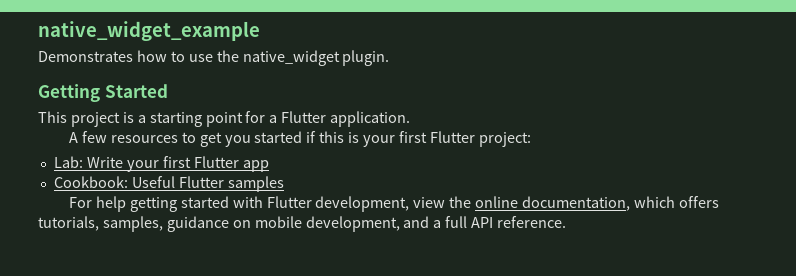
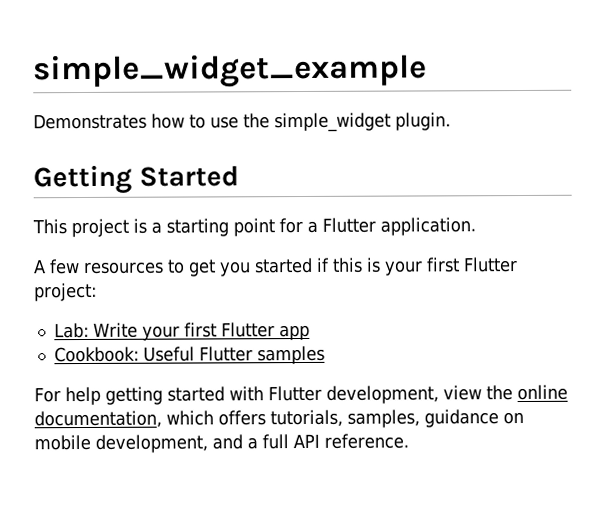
- native_widget_example
+ simple_widget_example
- Demonstrates how to use the native_widget plugin.
+ Demonstrates how to use the simple_widget plugin.

